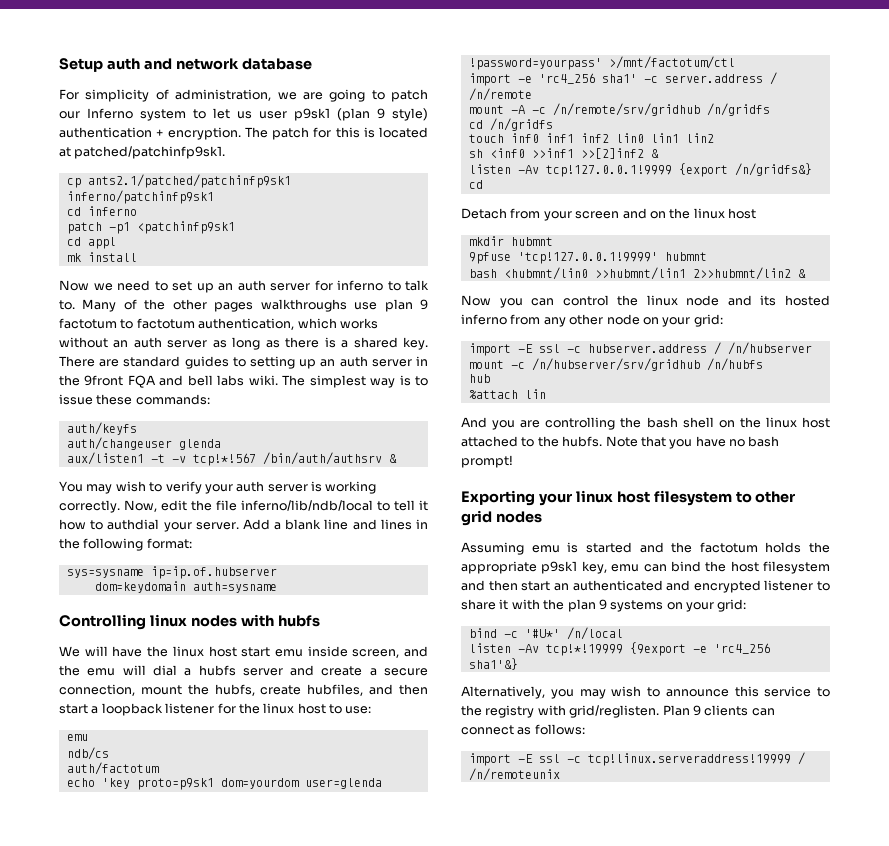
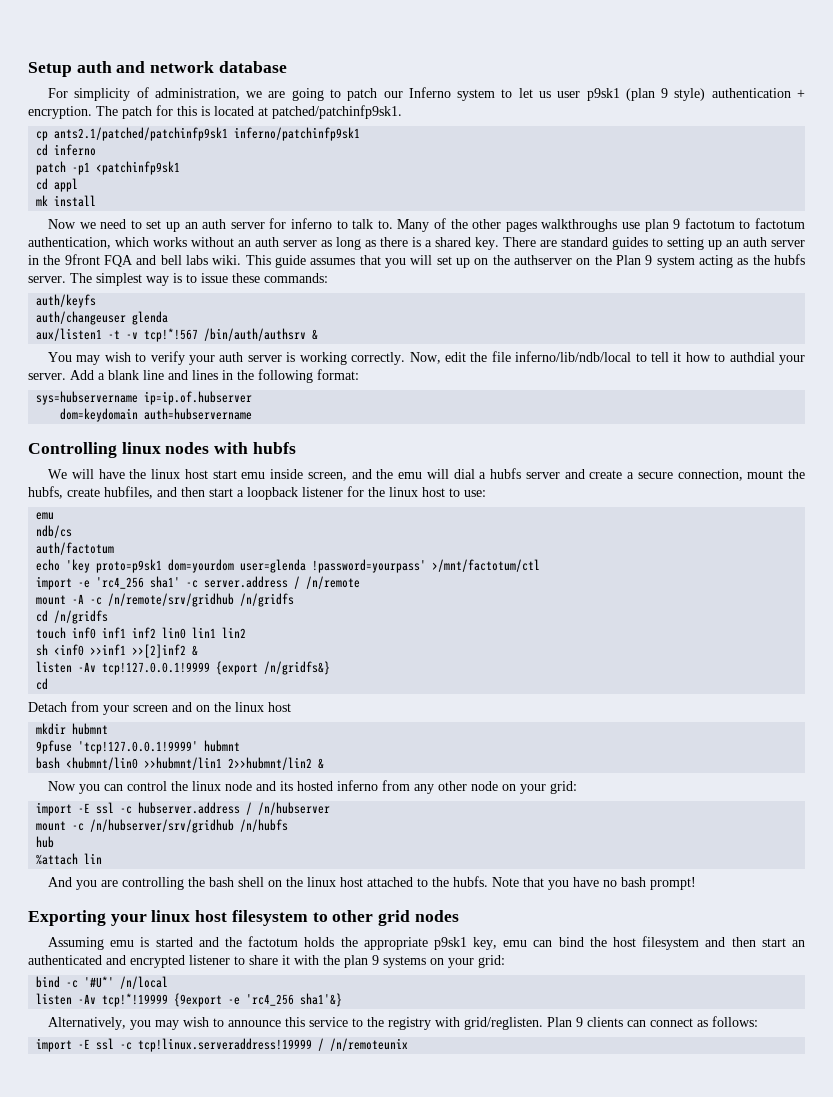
+ This guide assumes that you will set up on the authserver on the Plan 9 system acting as the hubfs server.
- sys=sysname ip=ip.of.hubserver
+ sys=hubservername ip=ip.of.hubserver
- dom=keydomain auth=sysname
+ dom=keydomain auth=hubservername

